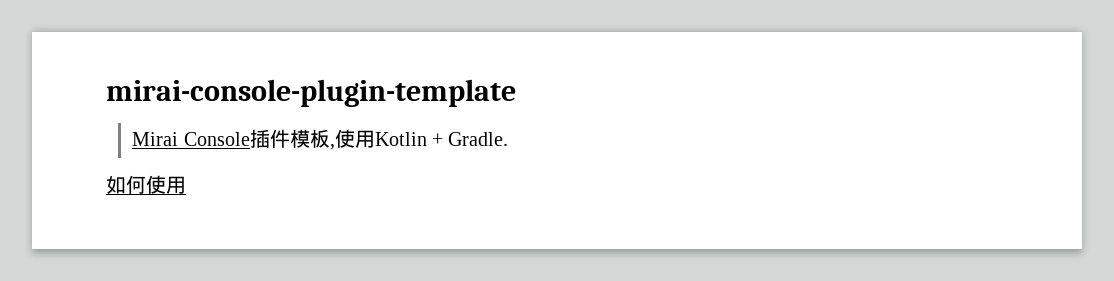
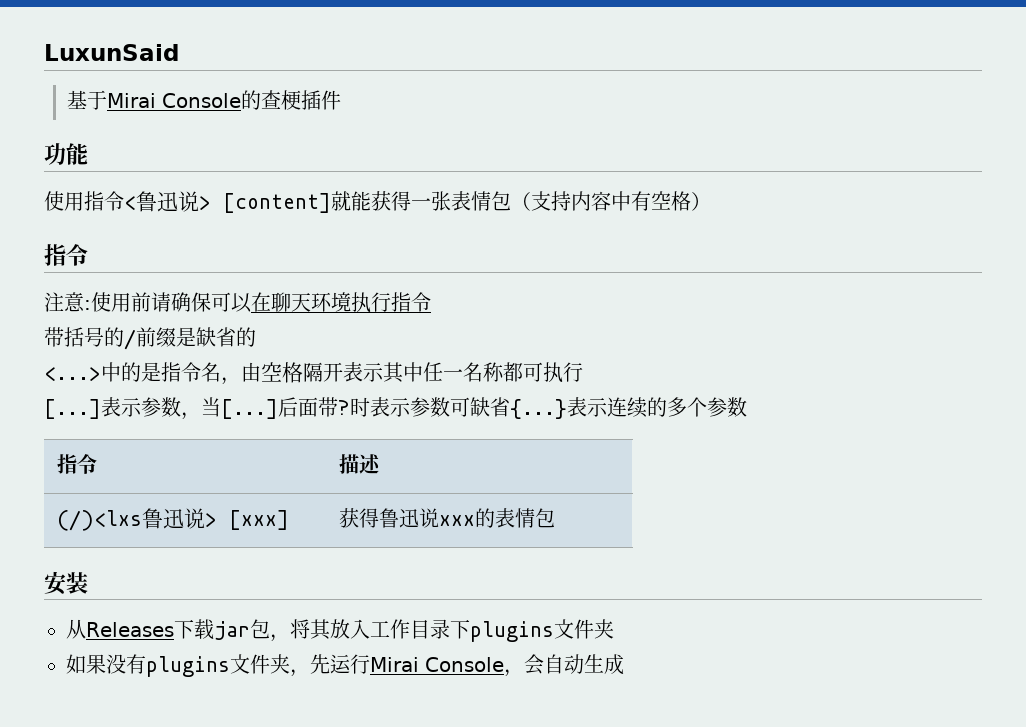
- mirai-console-plugin-template
- Mirai Console插件模板,使用Kotlin + Gradle.
- 如何使用
+ LuxunSaid
+ 基于Mirai Console的查梗插件
+ 功能
+ 使用指令<鲁迅说> [content]就能获得一张表情包（支持内容中有空格）
+ 指令
+ 注意:使用前请确保可以在聊天环境执行指令
+ 带括号的/前缀是缺省的
+ <...>中的是指令名，由空格隔开表示其中任一名称都可执行
+ [...]表示参数，当[...]后面带?时表示参数可缺省{...}表示连续的多个参数
+ 指令 | 描述
+ (/)<lxs鲁迅说> [xxx] | 获得鲁迅说xxx的表情包
+ 安装
+ 从Releases下载jar包，将其放入工作目录下plugins文件夹
+ 如果没有plugins文件夹，先运行Mirai Console，会自动生成

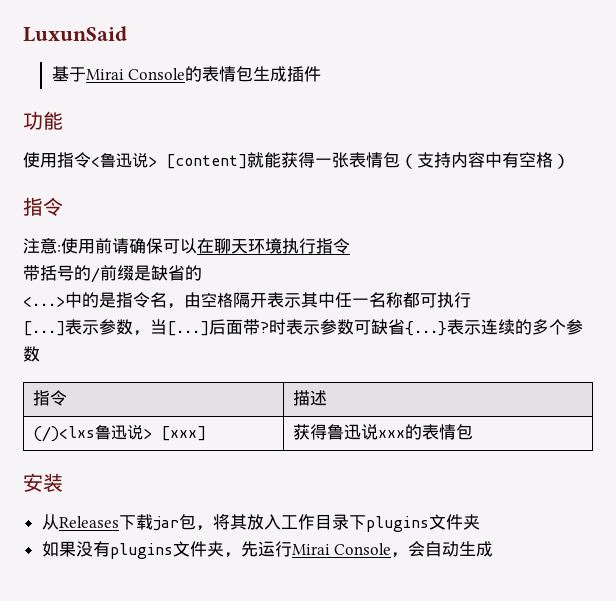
- 基于Mirai Console的查梗插件
+ 基于Mirai Console的表情包生成插件

